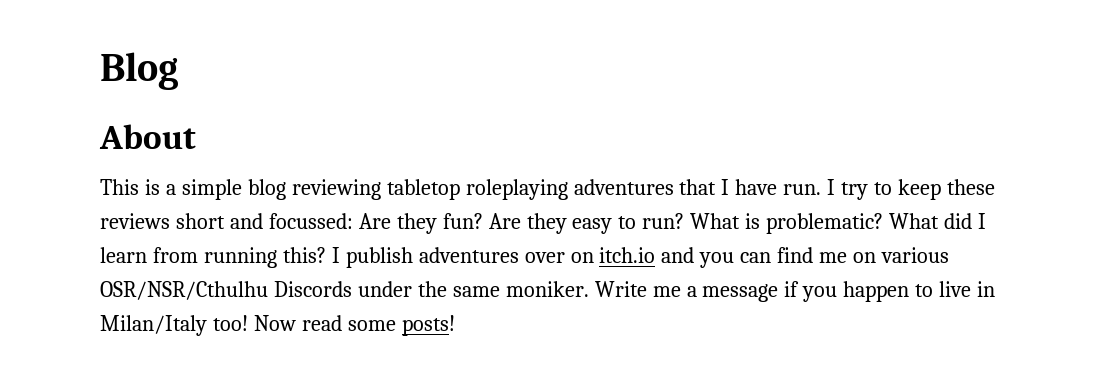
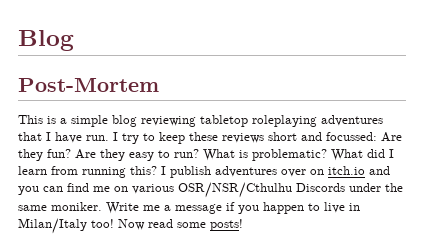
- About
+ Post-Mortem

